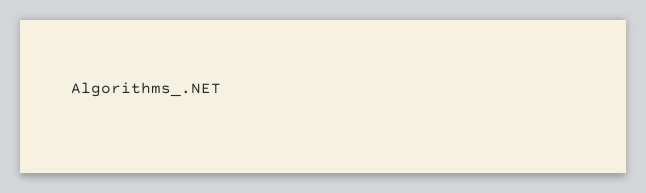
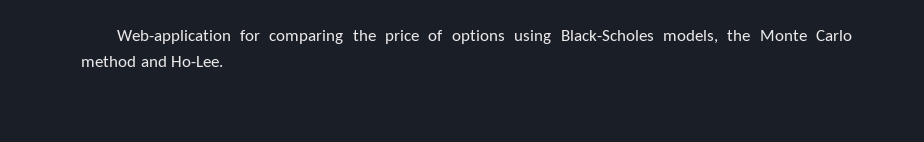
- Algorithms_.NET
+ Web-application for comparing the price of options using Black-Scholes models, the Monte Carlo method and Ho-Lee.

